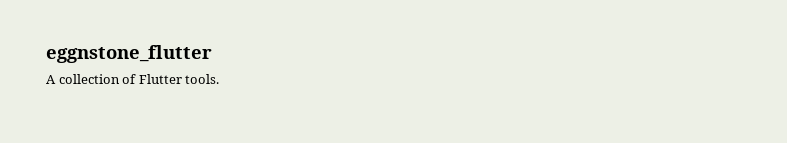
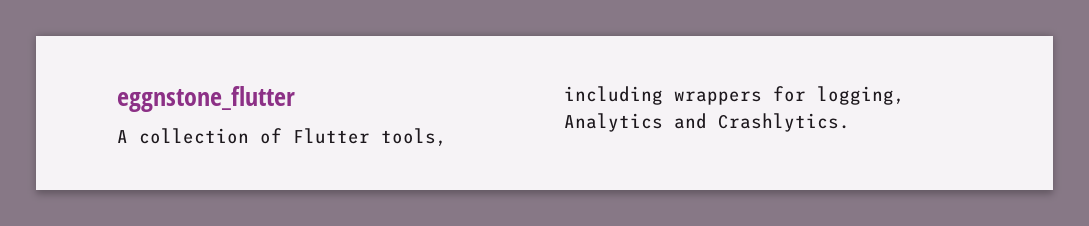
- A collection of Flutter tools.
+ A collection of Flutter tools, including wrappers for logging, Analytics and Crashlytics.

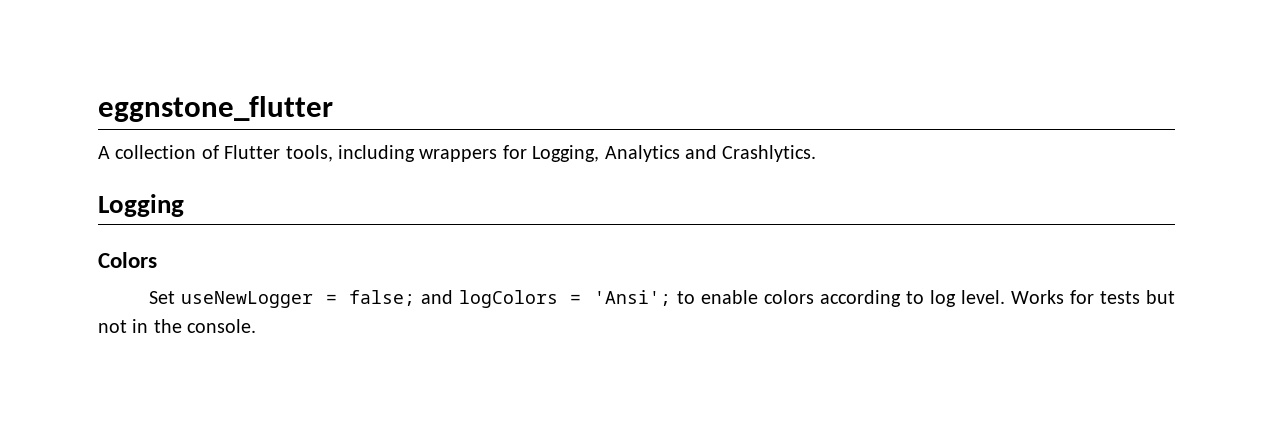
- A collection of Flutter tools, including wrappers for logging, Analytics and Crashlytics.
+ A collection of Flutter tools, including wrappers for Logging, Analytics and Crashlytics.
+ Logging
+ Colors
+ Set useNewLogger = false; and logColors = 'Ansi'; to enable colors according to log level. Works for tests but not in the console.

